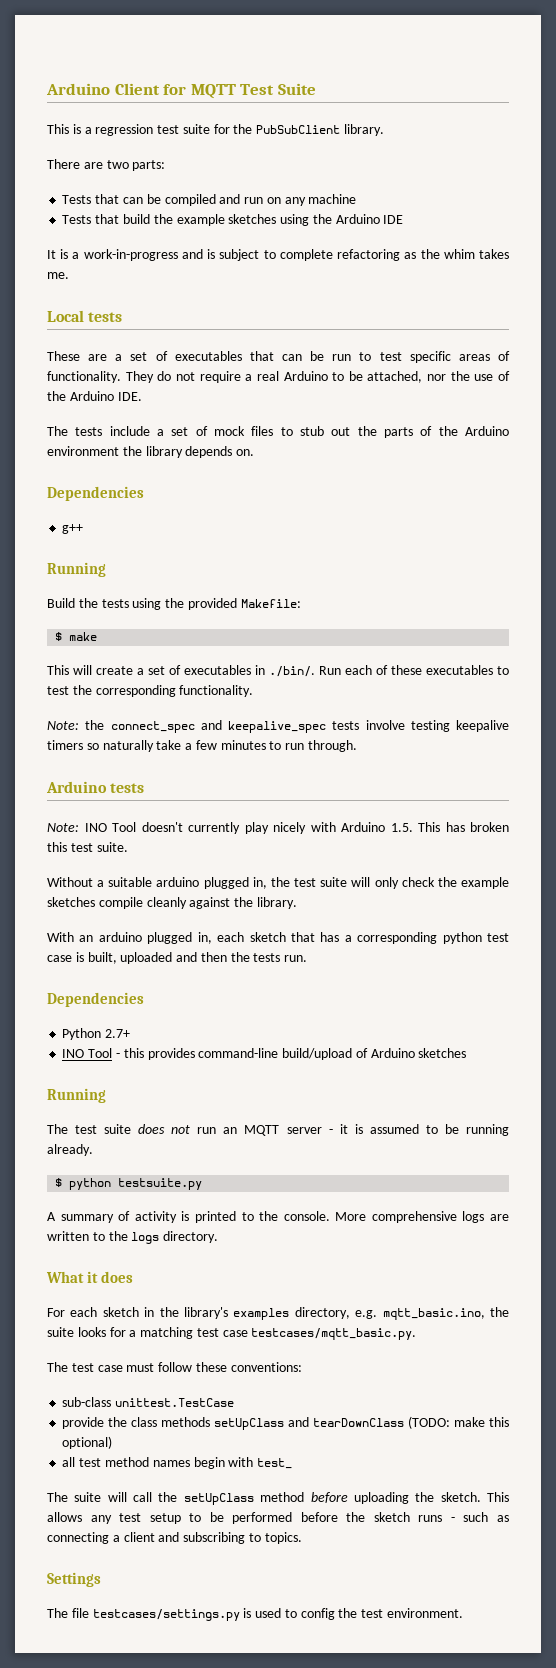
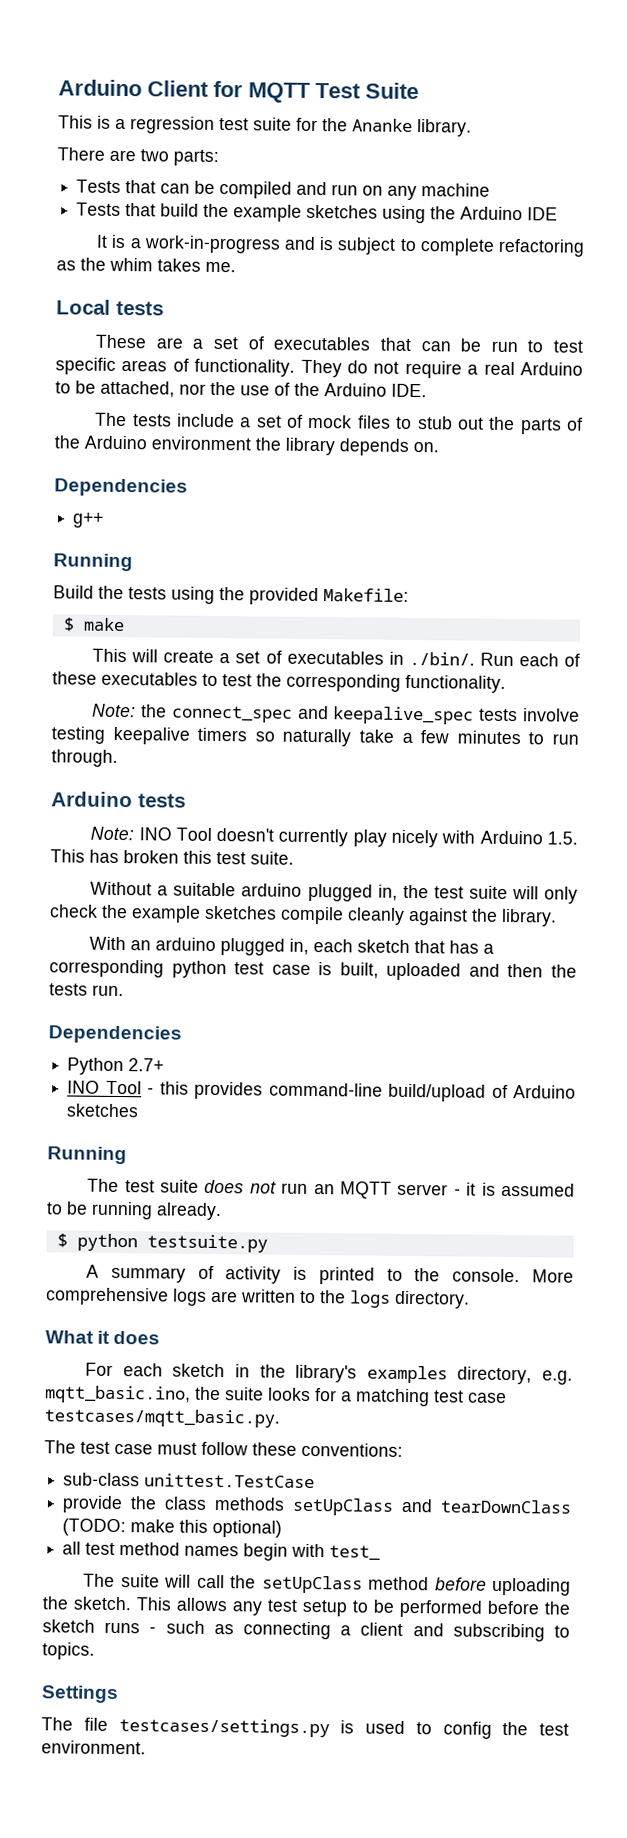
- This is a regression test suite for the PubSubClient library.
+ This is a regression test suite for the Ananke library.

